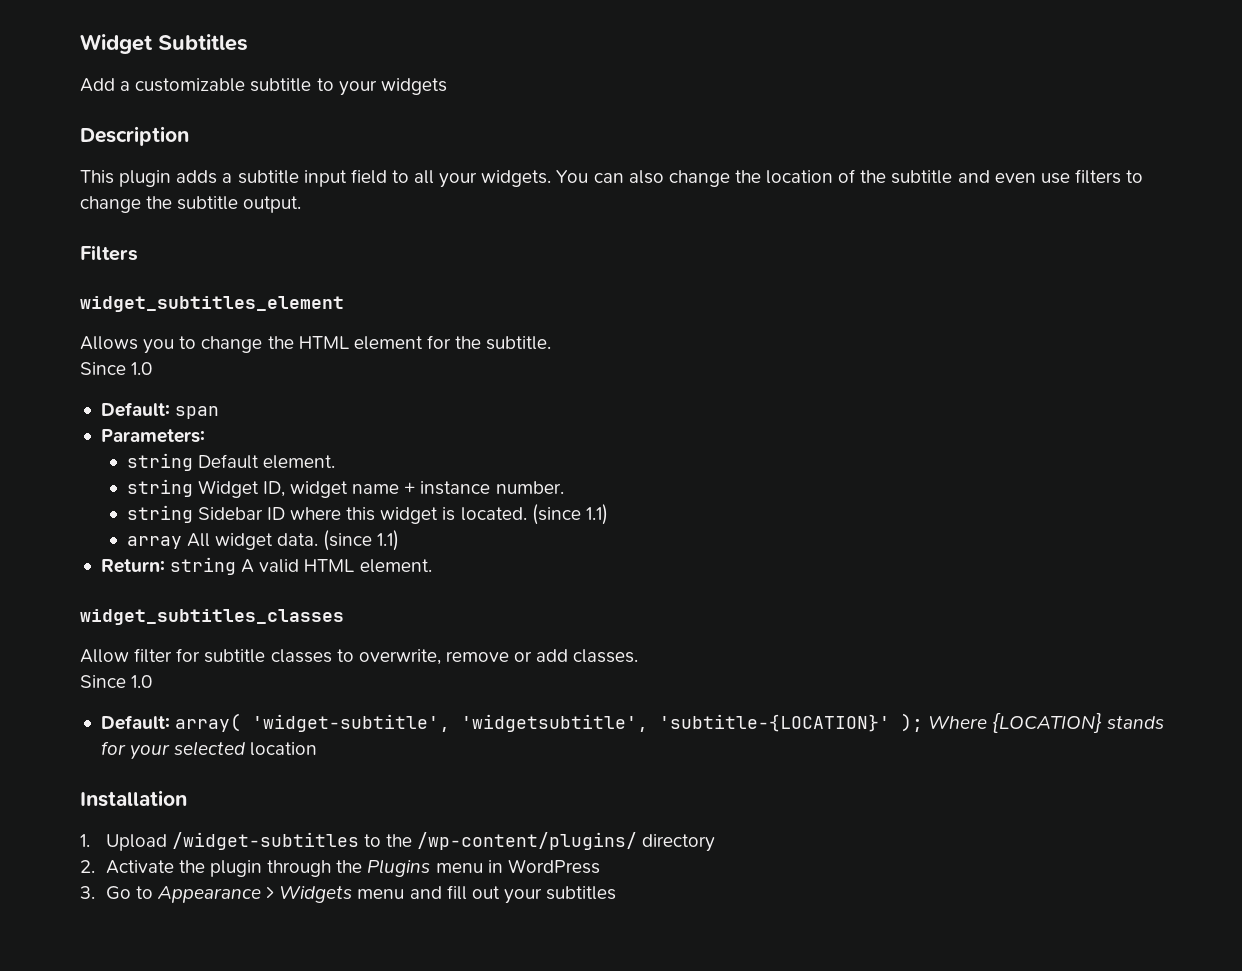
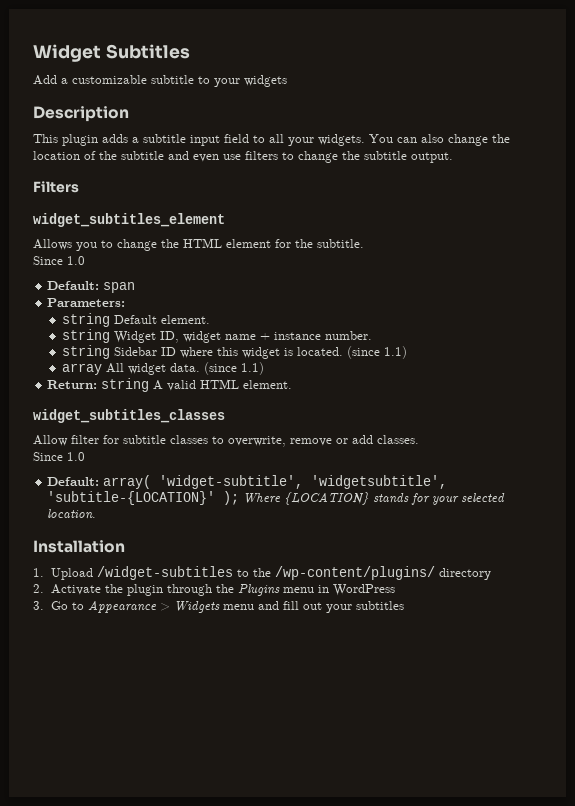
- Default: array( 'widget-subtitle', 'widgetsubtitle', 'subtitle-{LOCATION}' ); Where {LOCATION} stands for your selected location
+ Default: array( 'widget-subtitle', 'widgetsubtitle', 'subtitle-{LOCATION}' ); Where {LOCATION} stands for your selected location.

